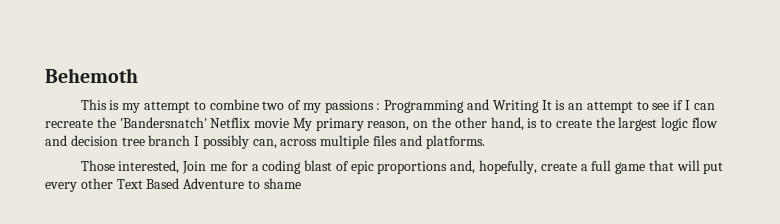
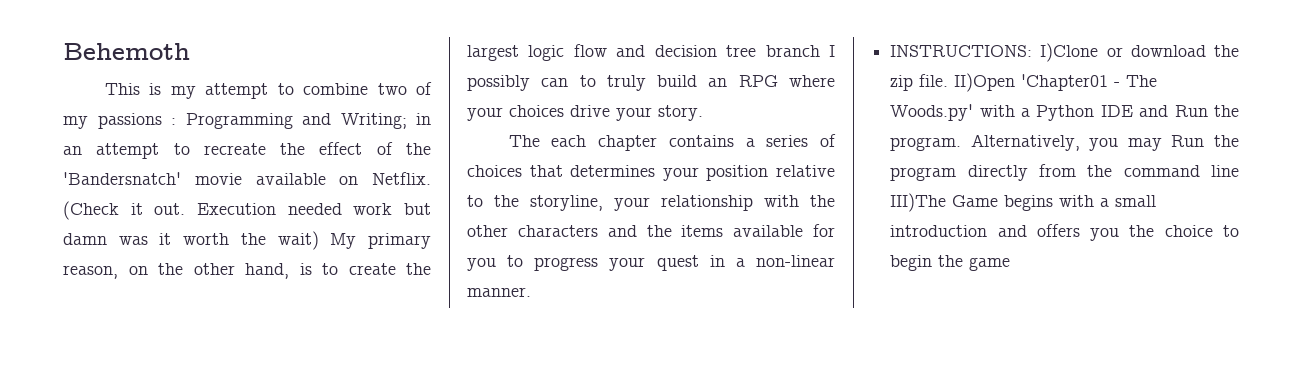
- This is my attempt to combine two of my passions : Programming and Writing It is an attempt to see if I can recreate the 'Bandersnatch' Netflix movie My primary reason, on the other hand, is to create the largest logic flow and decision tree branch I possibly can, across multiple files and platforms.
- Those interested, Join me for a coding blast of epic proportions and, hopefully, create a full game that will put every other Text Based Adventure to shame
+ This is my attempt to combine two of my passions : Programming and Writing; in an attempt to recreate the effect of the 'Bandersnatch' movie available on Netflix. (Check it out. Execution needed work but damn was it worth the wait) My primary reason, on the other hand, is to create the largest logic flow and decision tree branch I possibly can to truly build an RPG where your choices drive your story.
+ The each chapter contains a series of choices that determines your position relative to the storyline, your relationship with the other characters and the items available for you to progress your quest in a non-linear manner.
+ INSTRUCTIONS: I)Clone or download the zip file. II)Open 'Chapter01 - The Woods.py' with a Python IDE and Run the program. Alternatively, you may Run the program directly from the command line III)The Game begins with a small introduction and offers you the choice to begin the game

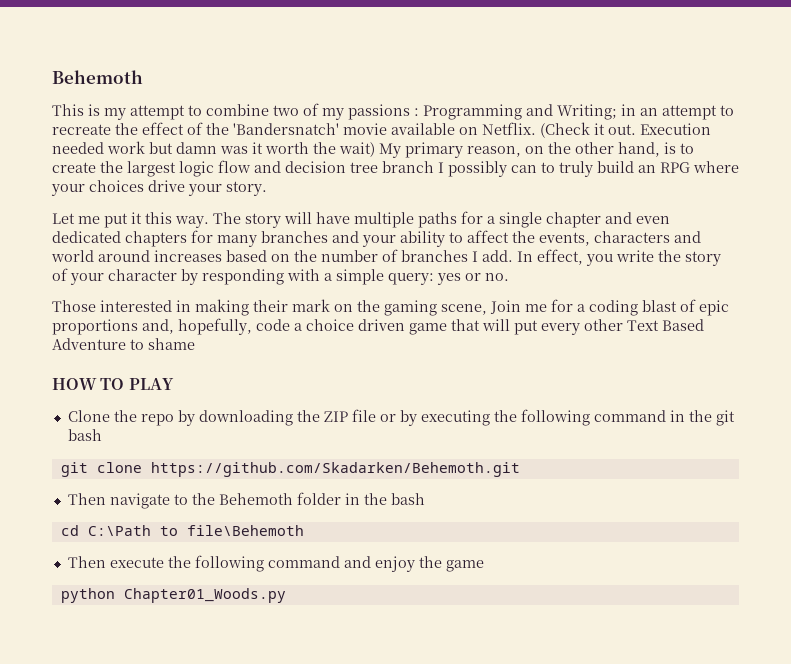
- The each chapter contains a series of choices that determines your position relative to the storyline, your relationship with the other characters and the items available for you to progress your quest in a non-linear manner.
- INSTRUCTIONS: I)Clone or download the zip file. II)Open 'Chapter01 - The Woods.py' with a Python IDE and Run the program. Alternatively, you may Run the program directly from the command line III)The Game begins with a small introduction and offers you the choice to begin the game
+ Let me put it this way. The story will have multiple paths for a single chapter and even dedicated chapters for many branches and your ability to affect the events, characters and world around increases based on the number of branches I add. In effect, you write the story of your character by responding with a simple query: yes or no.
+ Those interested in making their mark on the gaming scene, Join me for a coding blast of epic proportions and, hopefully, code a choice driven game that will put every other Text Based Adventure to shame
+ HOW TO PLAY
+ Clone the repo by downloading the ZIP file or by executing the following command in the git bash
+ git clone https://github.com/Skadarken/Behemoth.git
+ Then navigate to the Behemoth folder in the bash
+ cd C:\Path to file\Behemoth
+ Then execute the following command and enjoy the game
+ python Chapter01_Woods.py

